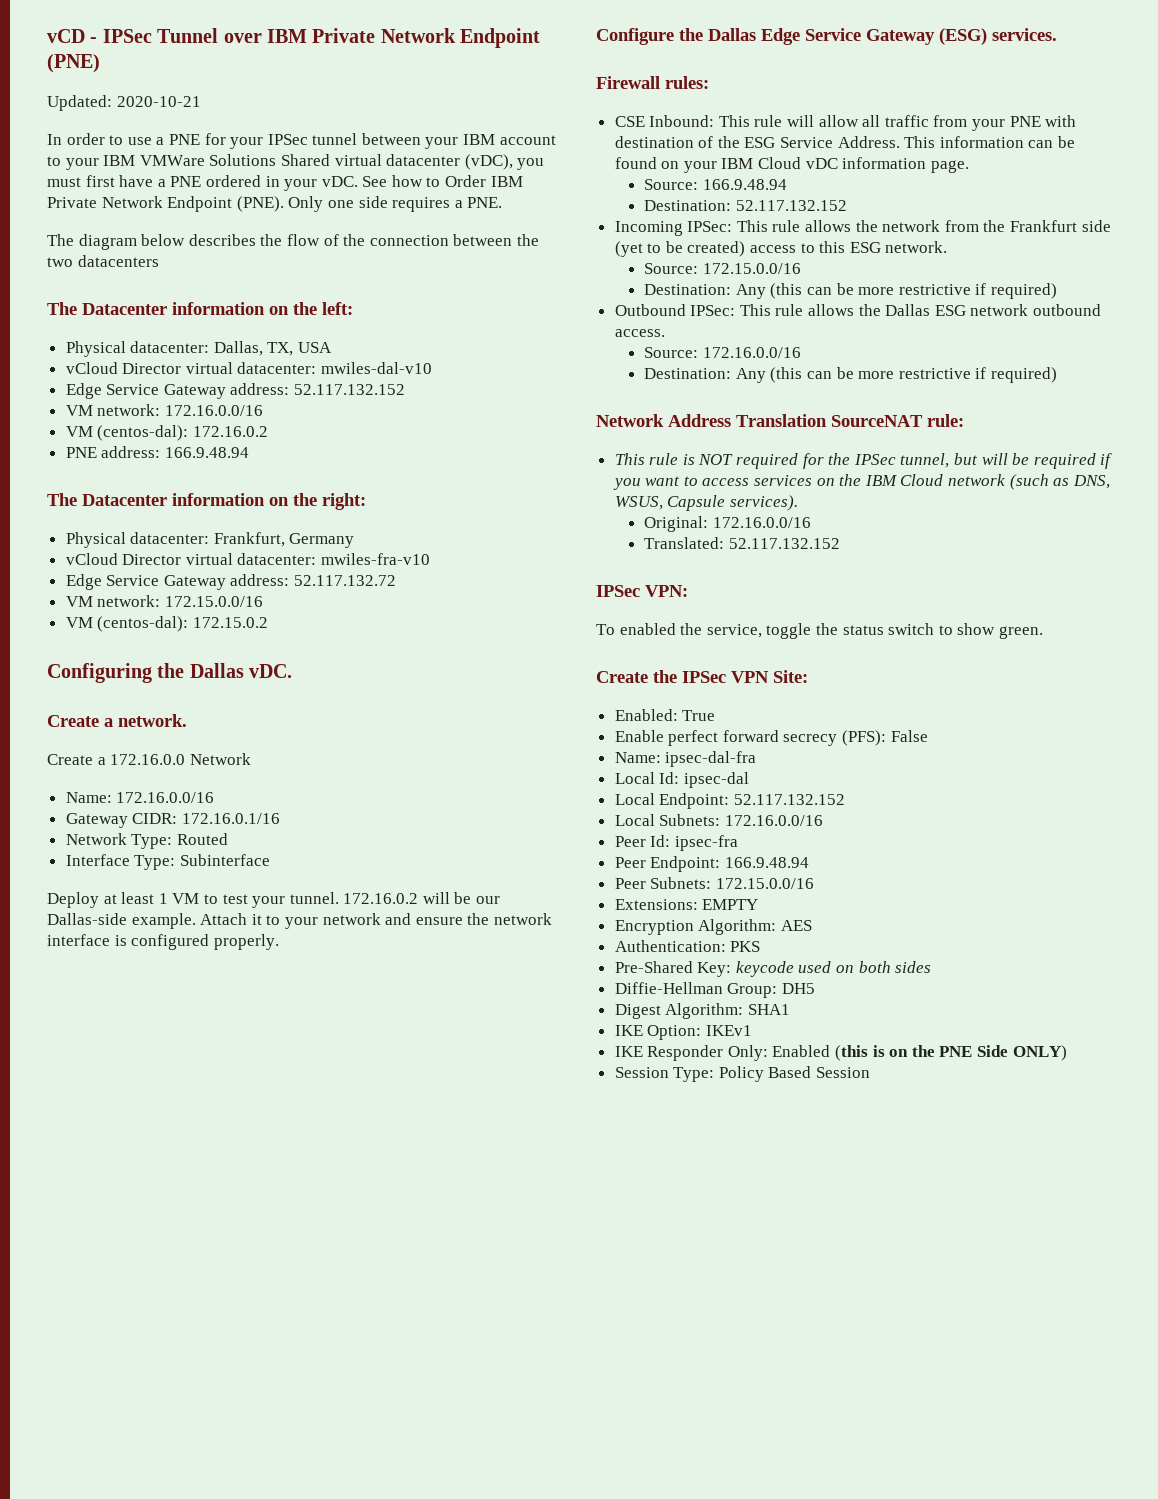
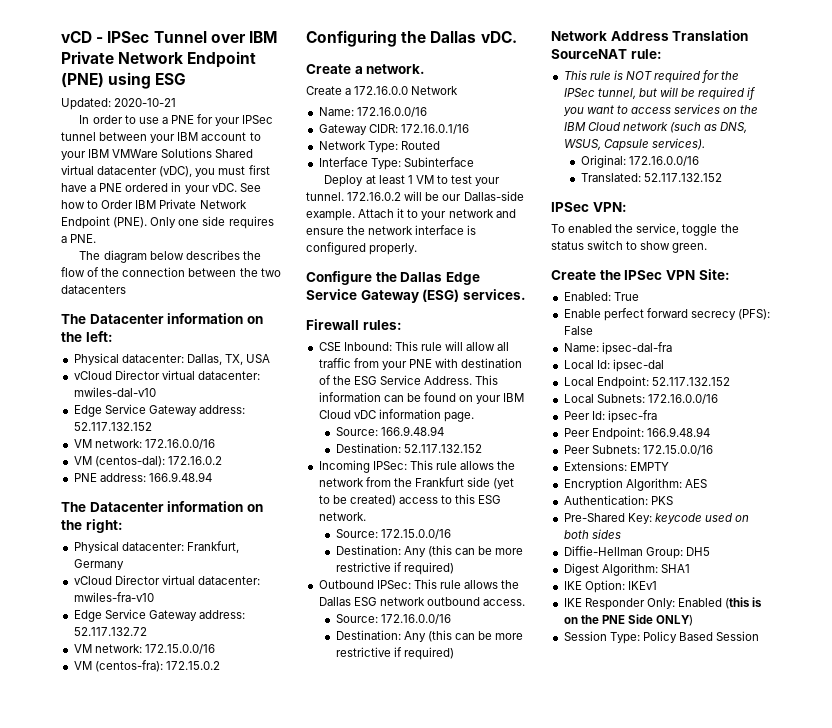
- vCD - IPSec Tunnel over IBM Private Network Endpoint (PNE)
+ vCD - IPSec Tunnel over IBM Private Network Endpoint (PNE) using ESG
- VM (centos-dal): 172.15.0.2
+ VM (centos-fra): 172.15.0.2

